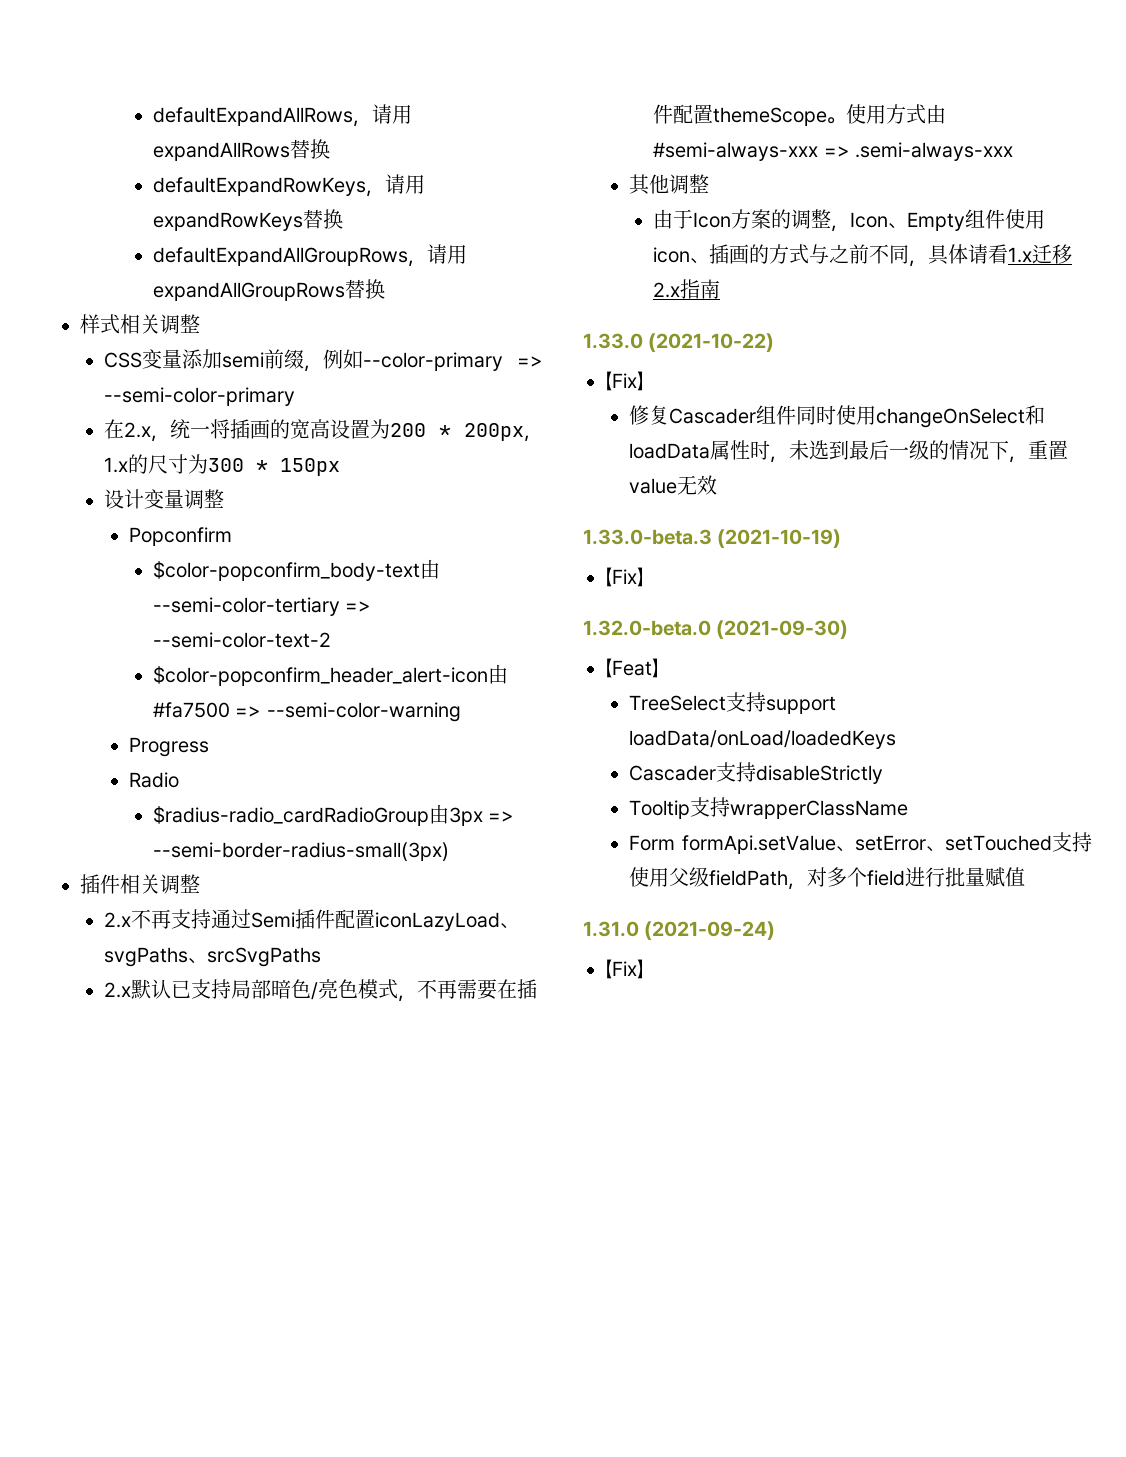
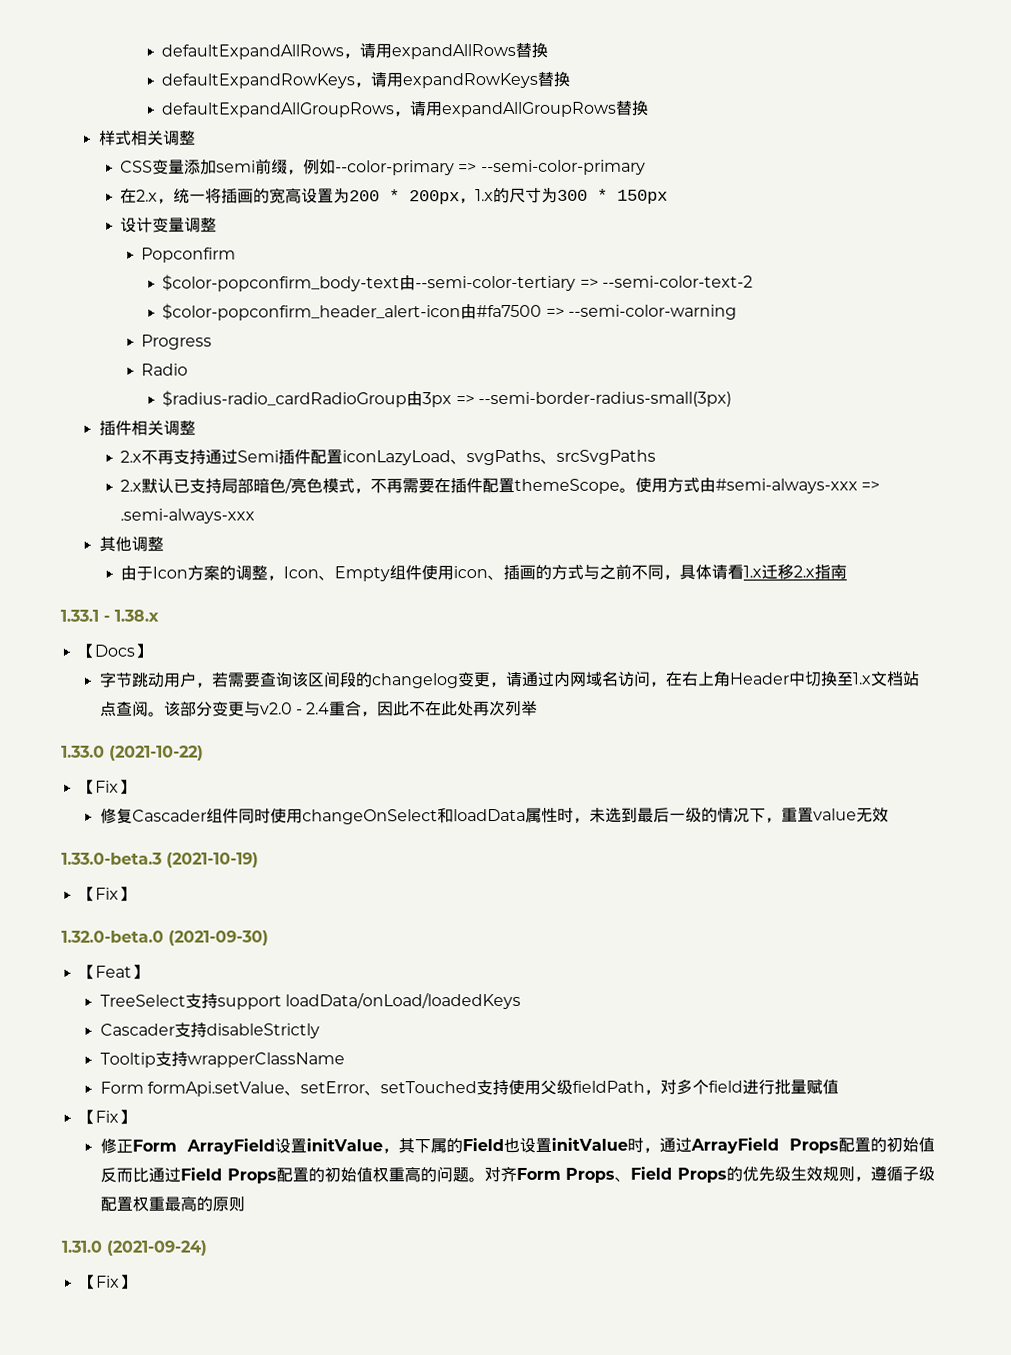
+ 1.33.1 - 1.38.x
+ 【Docs】
+ 字节跳动用户，若需要查询该区间段的changelog变更，请通过内网域名访问，在右上角Header中切换至1.x文档站点查阅。该部分变更与v2.0 - 2.4重合，因此不在此处再次列举
  Form formApi.setValue、setError、setTouched支持使用父级fieldPath，对多个field进行批量赋值
+ 【Fix】
+ 修正Form ArrayField设置initValue，其下属的Field也设置initValue时，通过ArrayField Props配置的初始值反而比通过Field Props配置的初始值权重高的问题。对齐Form Props、Field Props的优先级生效规则，遵循子级配置权重最高的原则

